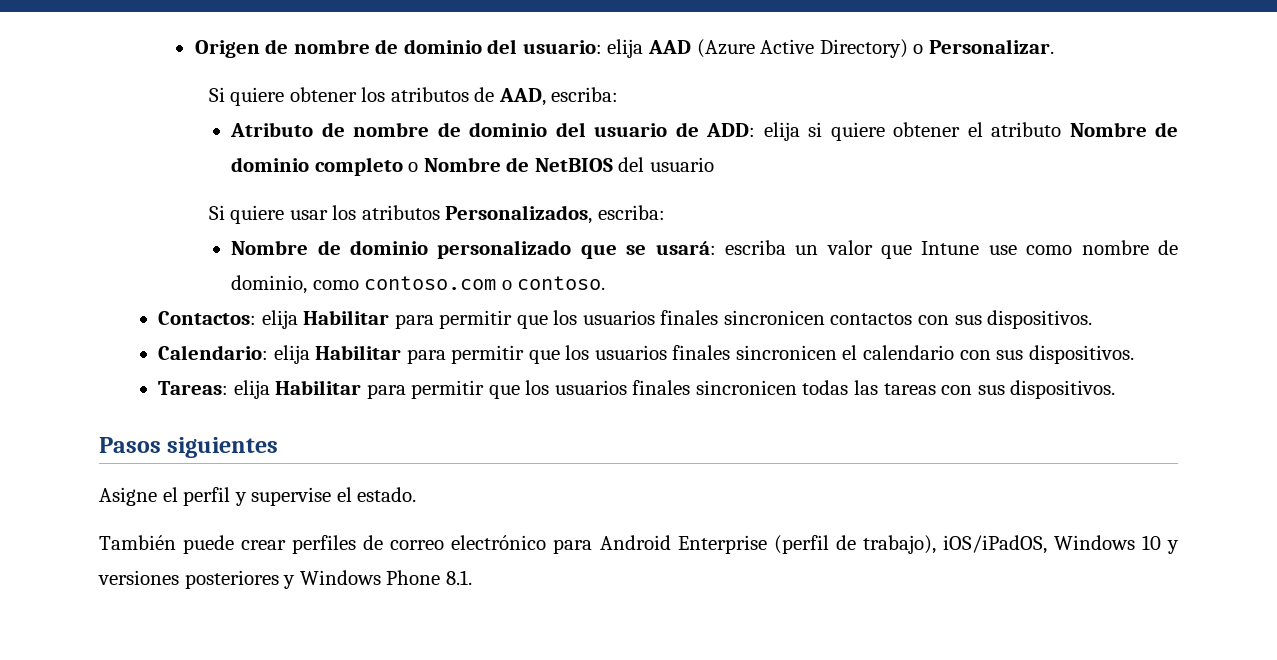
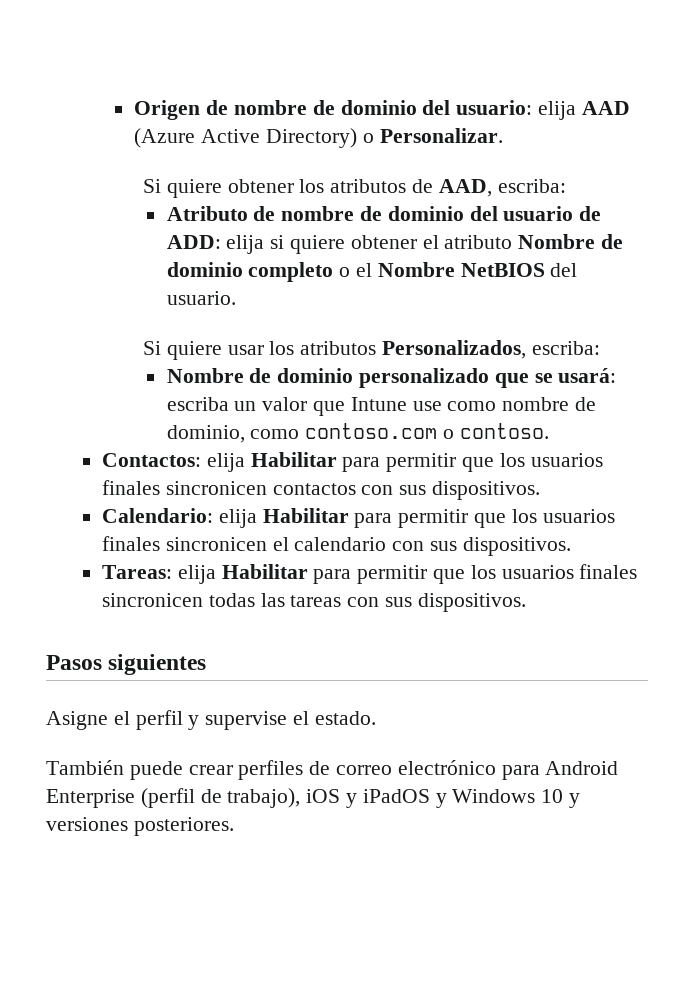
- Atributo de nombre de dominio del usuario de ADD: elija si quiere obtener el atributo Nombre de dominio completo o Nombre de NetBIOS del usuario
+ Atributo de nombre de dominio del usuario de ADD: elija si quiere obtener el atributo Nombre de dominio completo o el Nombre NetBIOS del usuario.
- También puede crear perfiles de correo electrónico para Android Enterprise (perfil de trabajo), iOS/iPadOS, Windows 10 y versiones posteriores y Windows Phone 8.1.
+ También puede crear perfiles de correo electrónico para Android Enterprise (perfil de trabajo), iOS y iPadOS y Windows 10 y versiones posteriores.

